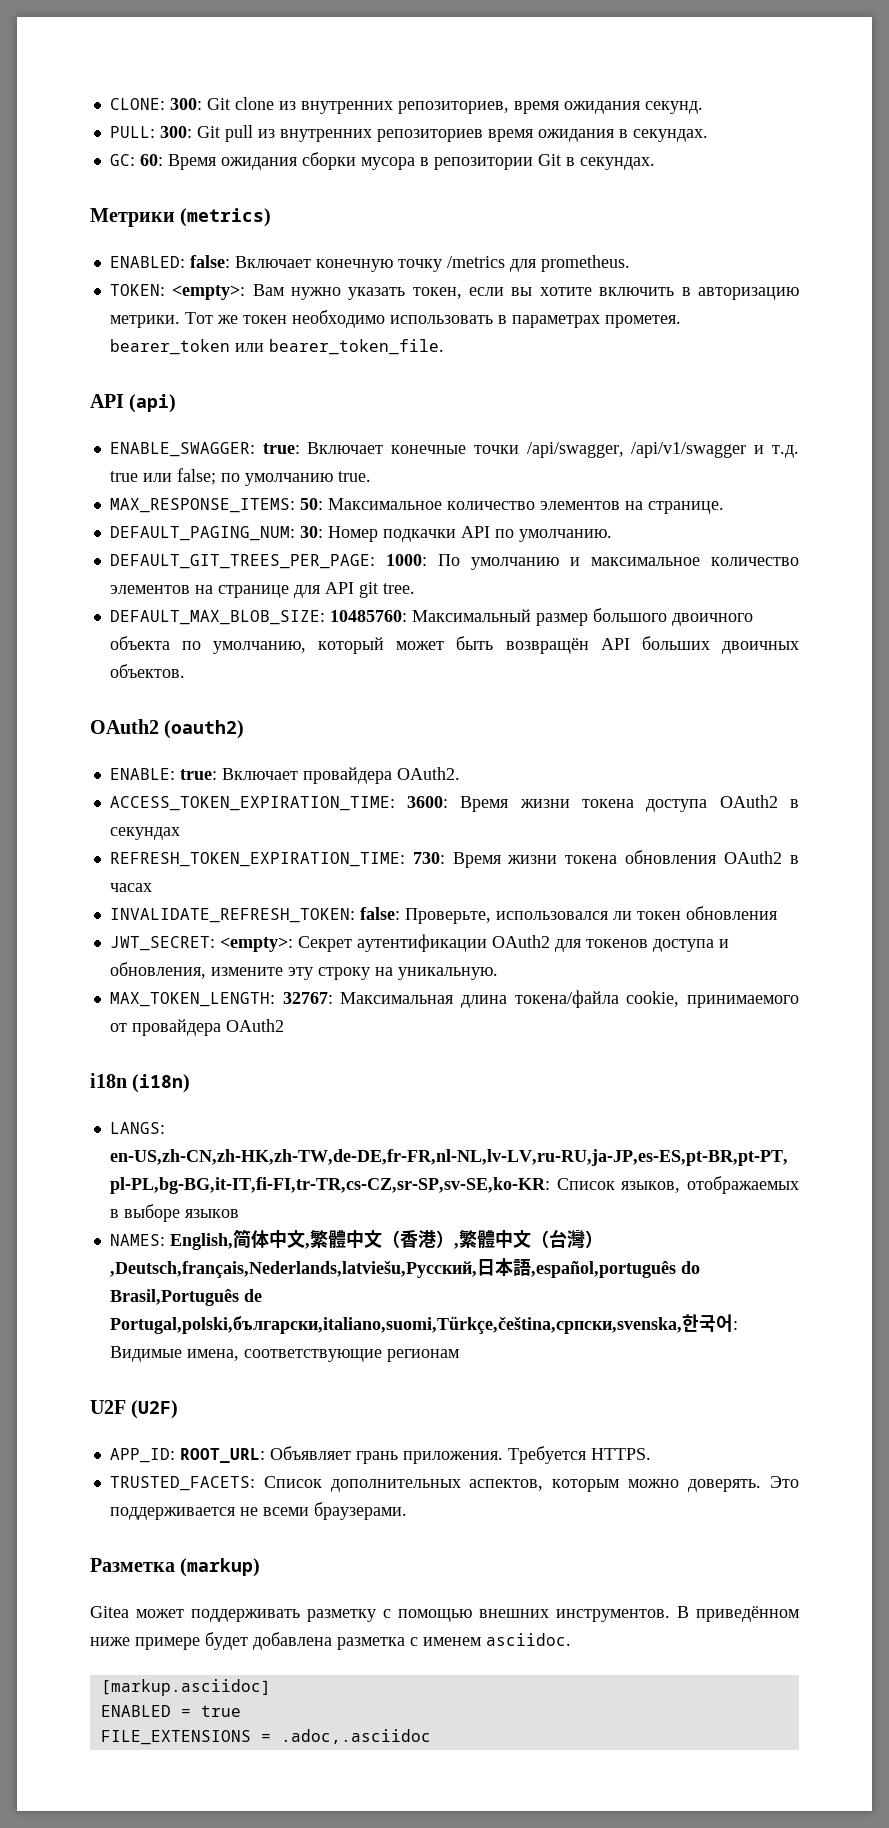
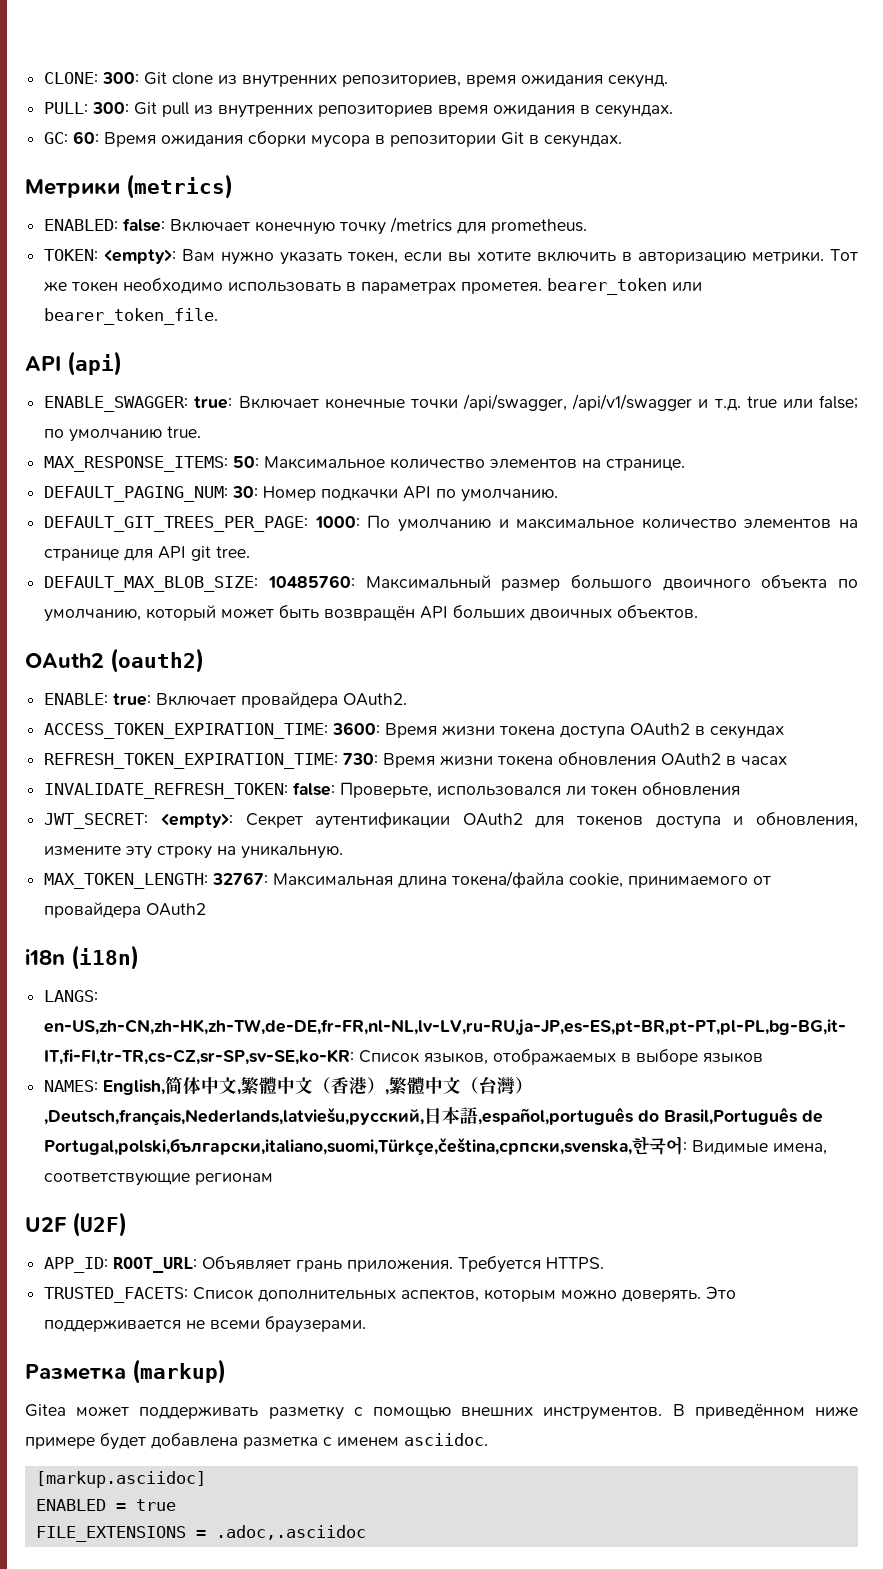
- NAMES: English,简体中文,繁體中文（香港）,繁體中文（台灣）,Deutsch,français,Nederlands,latviešu,Русский,日本語,español,português do Brasil,Português de Portugal,polski,български,italiano,suomi,Türkçe,čeština,српски,svenska,한국어: Видимые имена, соответствующие регионам
+ NAMES: English,简体中文,繁體中文（香港）,繁體中文（台灣）,Deutsch,français,Nederlands,latviešu,русский,日本語,español,português do Brasil,Português de Portugal,polski,български,italiano,suomi,Türkçe,čeština,српски,svenska,한국어: Видимые имена, соответствующие регионам

